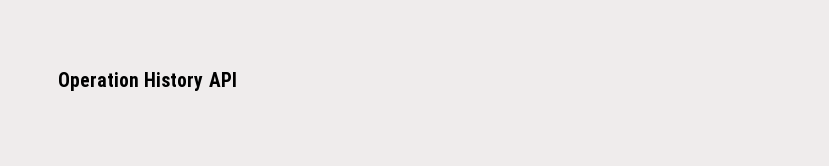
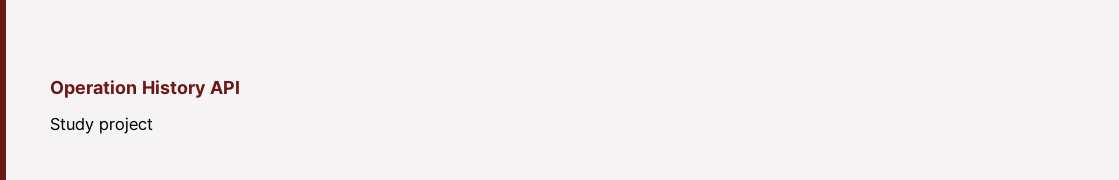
+ Study project

